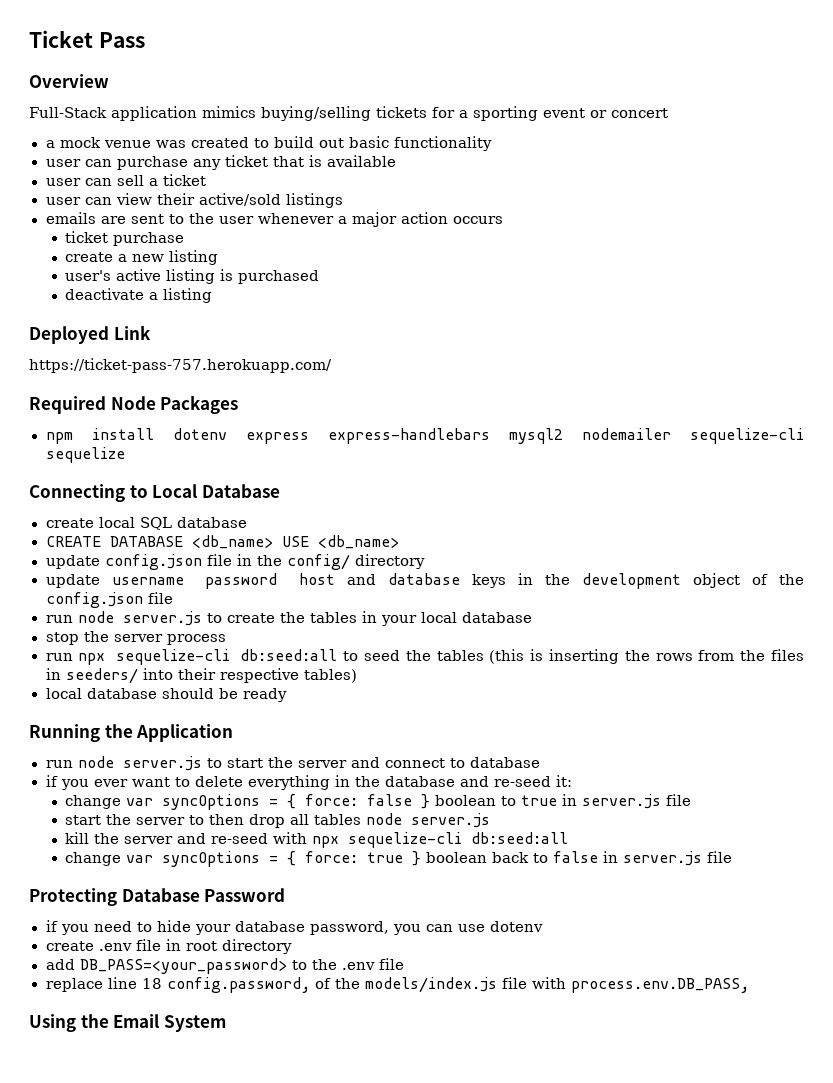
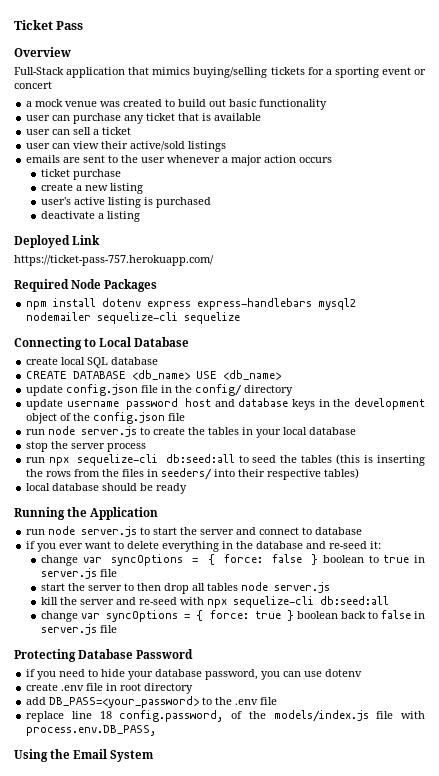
- Full-Stack application mimics buying/selling tickets for a sporting event or concert
+ Full-Stack application that mimics buying/selling tickets for a sporting event or concert

